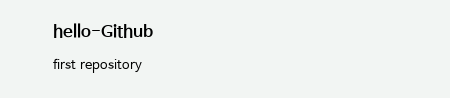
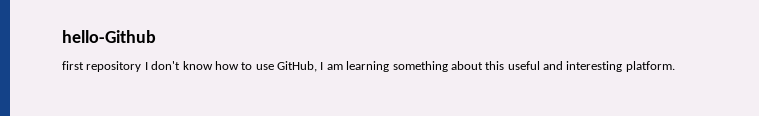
- first repository
+ first repository I don't know how to use GitHub, I am learning something about this useful and interesting platform.

